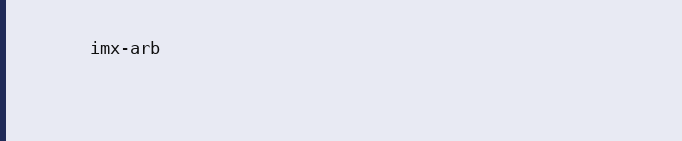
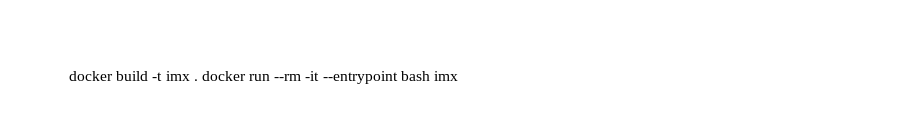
- imx-arb
+ docker build -t imx . docker run --rm -it --entrypoint bash imx

